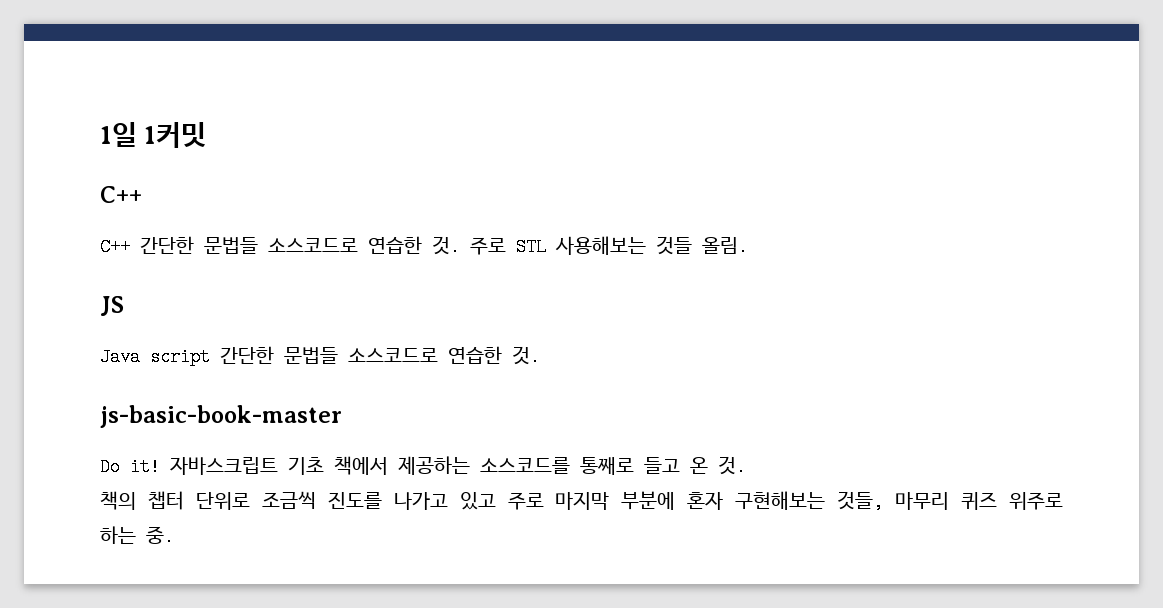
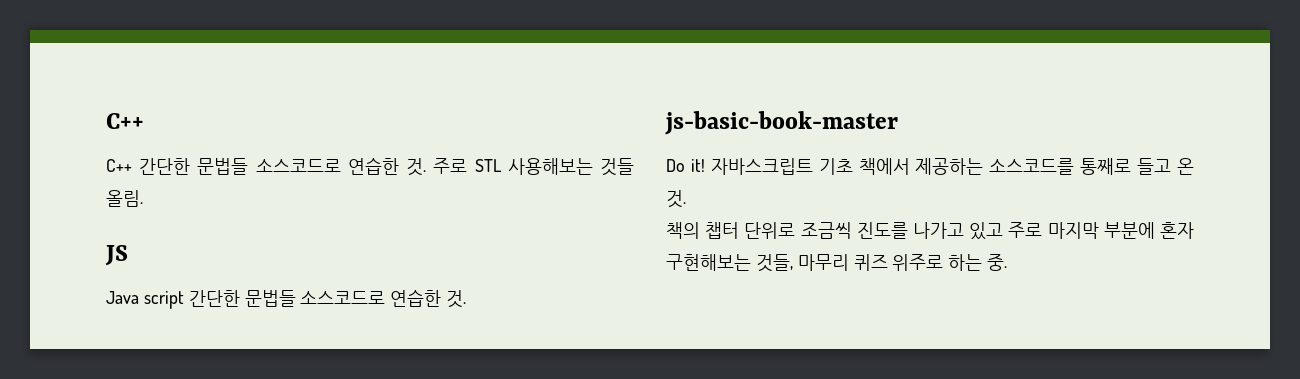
- 1일 1커밋

